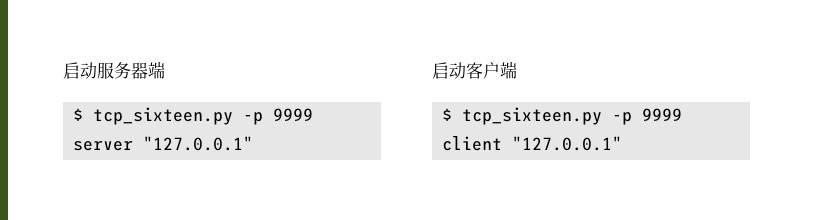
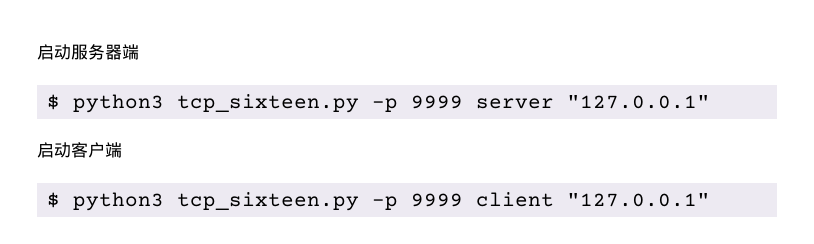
- $ tcp_sixteen.py -p 9999 server "127.0.0.1"
+ $ python3 tcp_sixteen.py -p 9999 server "127.0.0.1"
- $ tcp_sixteen.py -p 9999 client "127.0.0.1"
+ $ python3 tcp_sixteen.py -p 9999 client "127.0.0.1"

